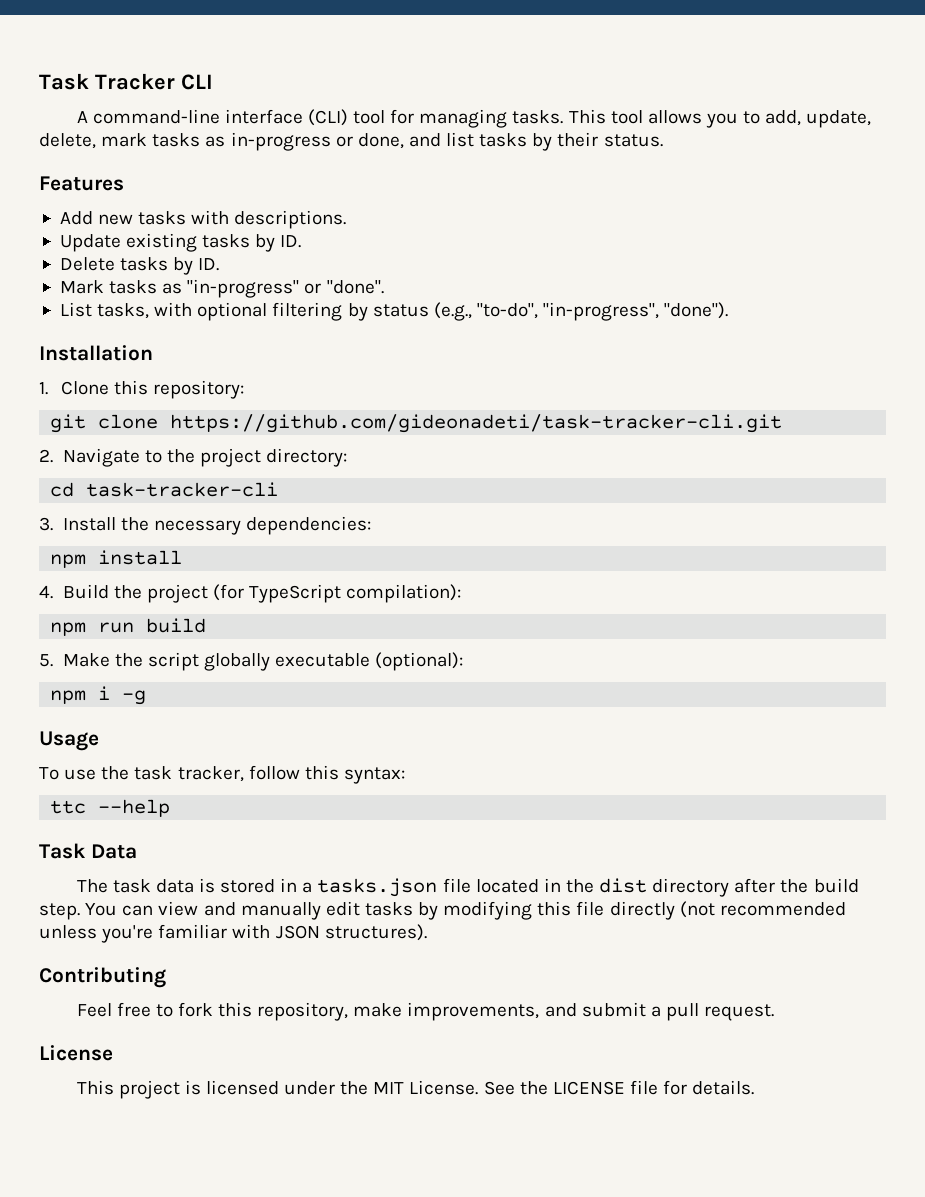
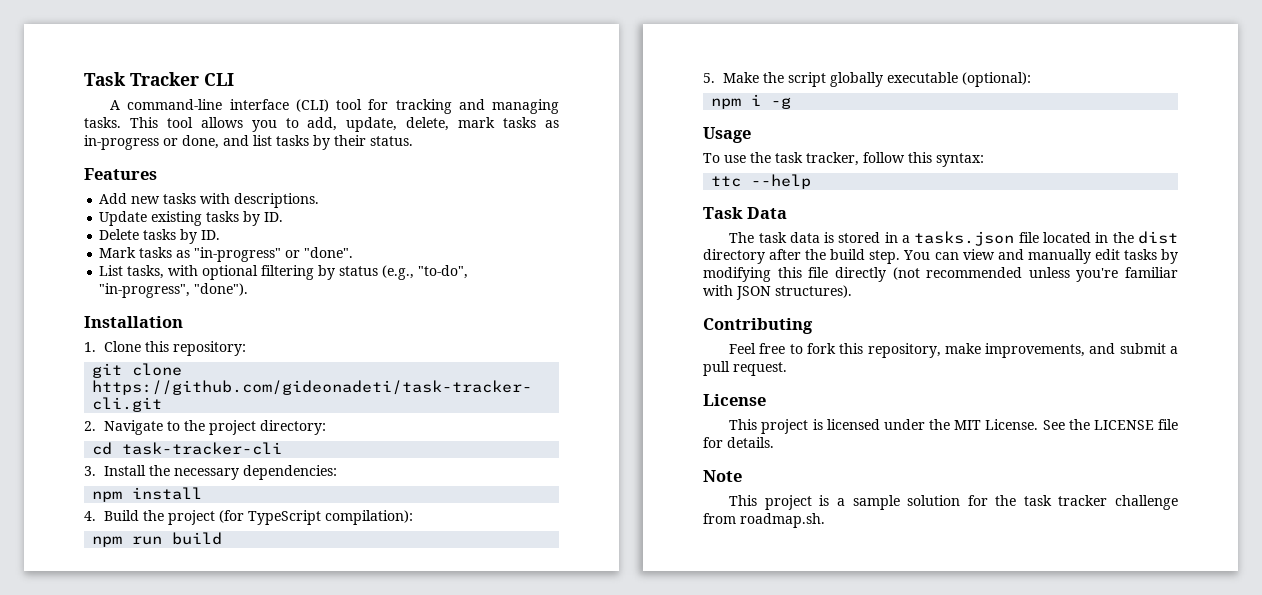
- A command-line interface (CLI) tool for managing tasks.
+ A command-line interface (CLI) tool for tracking and managing tasks.
+ Note
+ This project is a sample solution for the task tracker challenge from roadmap.sh.

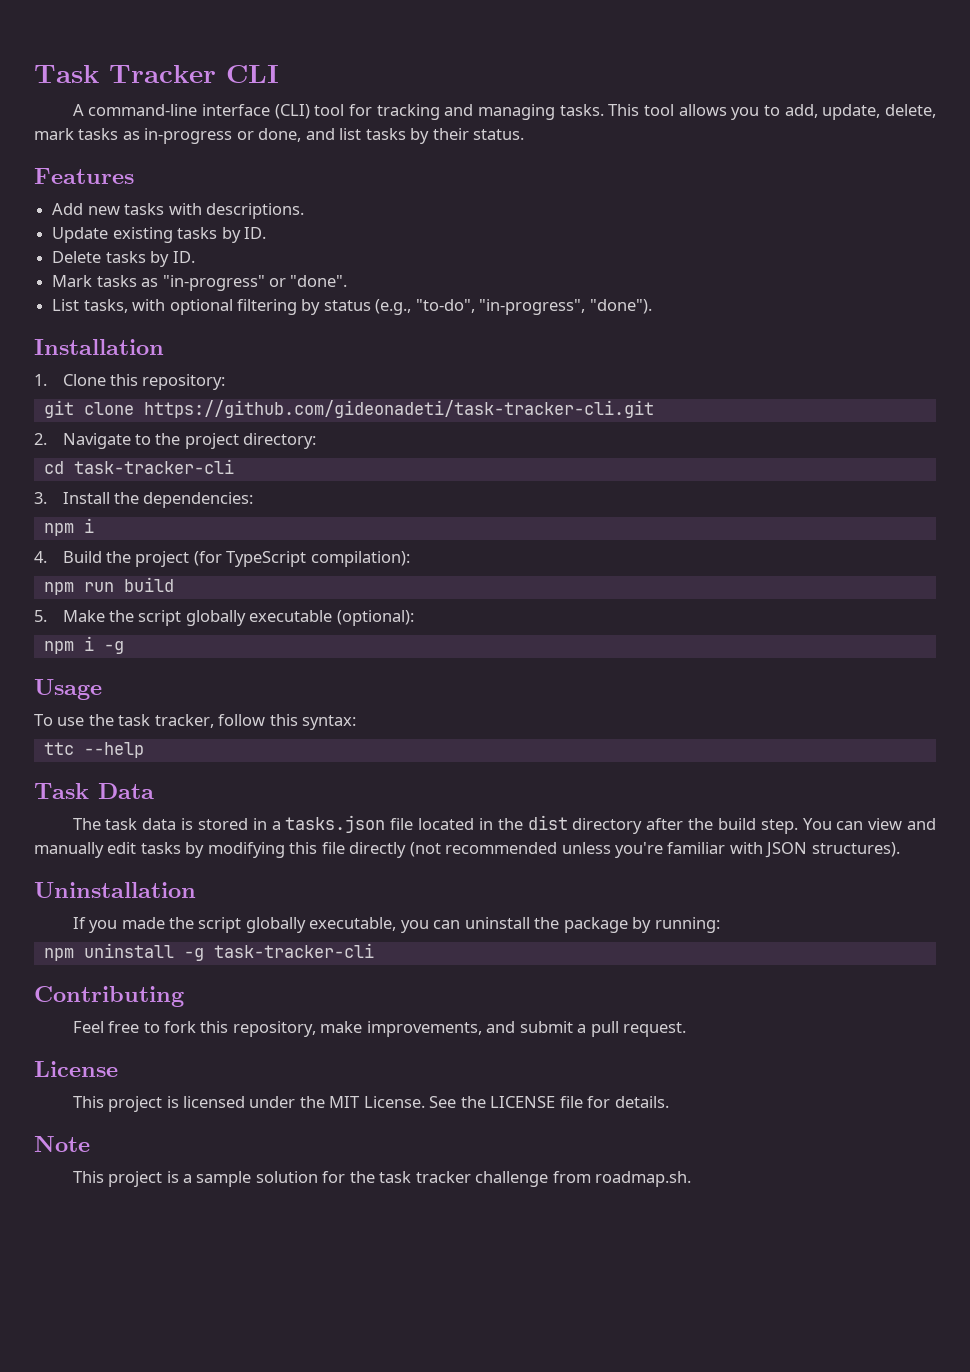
- 3. Install the necessary dependencies:
- npm install
+ 3. Install the dependencies:
+ npm i
+ Uninstallation
+ If you made the script globally executable, you can uninstall the package by running:
+ npm uninstall -g task-tracker-cli

